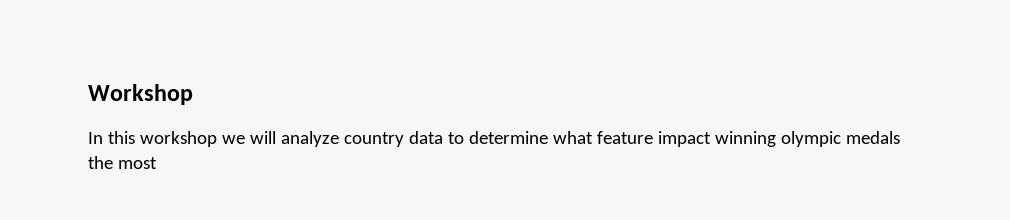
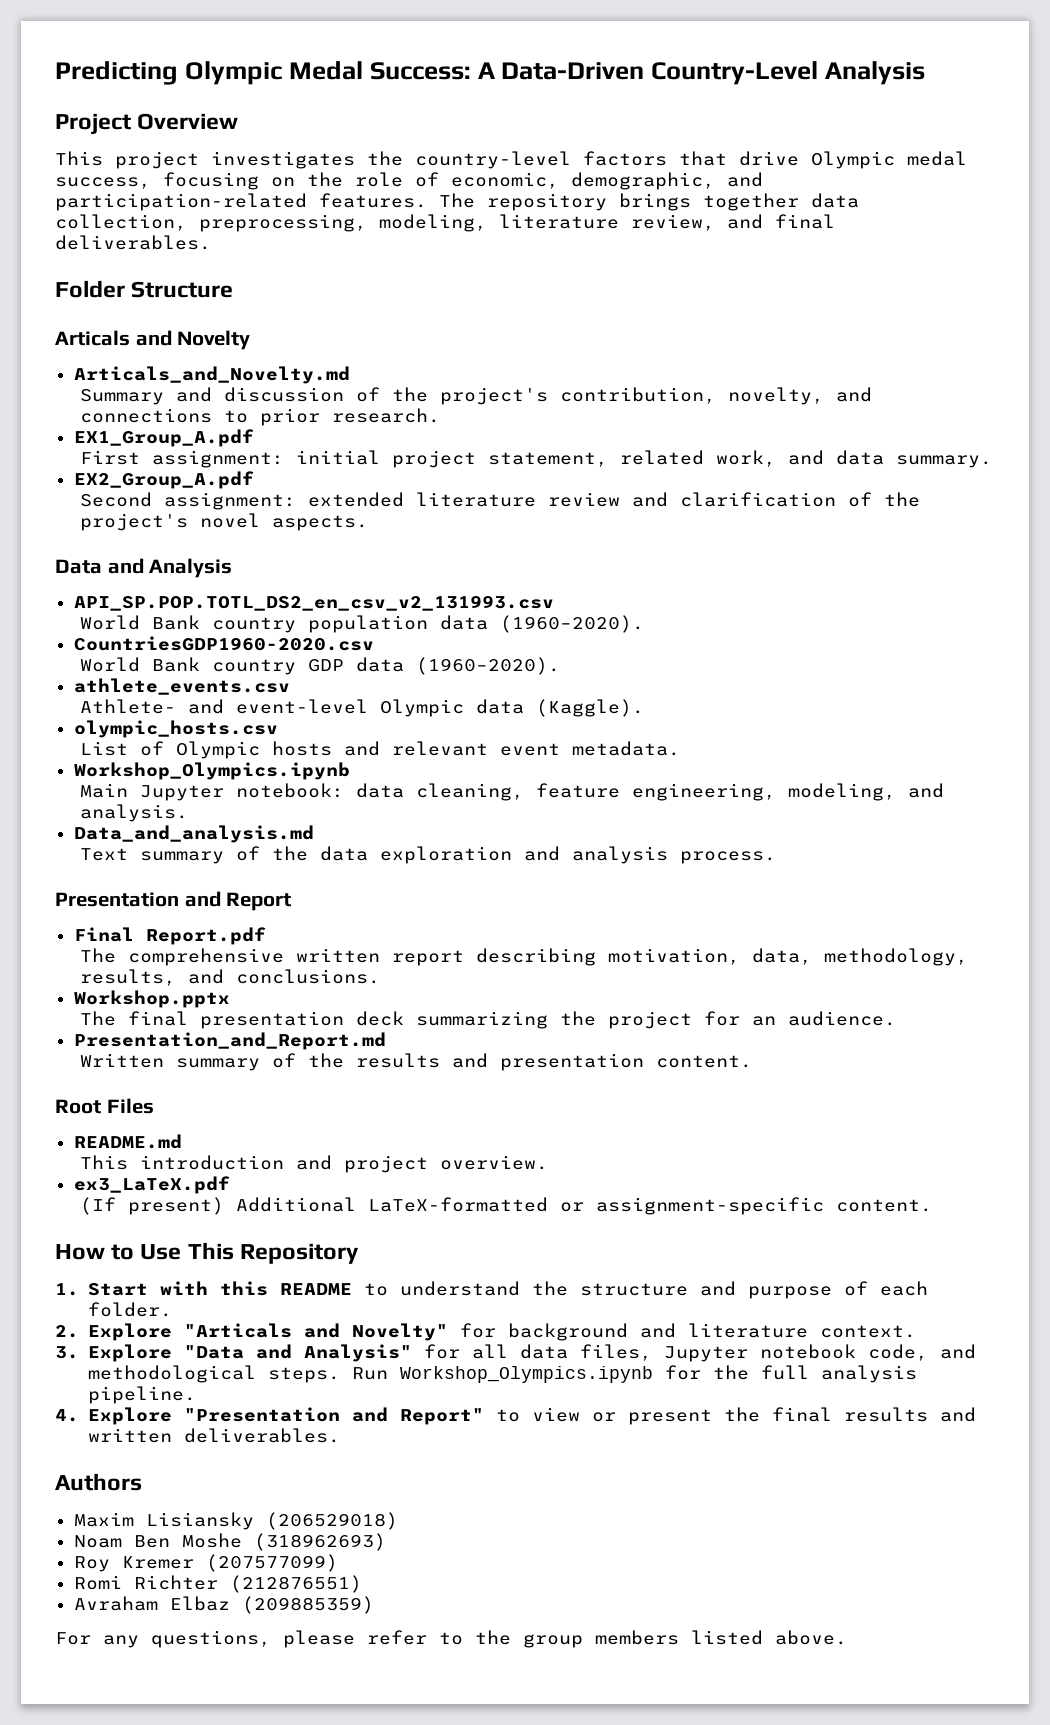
- Workshop
- In this workshop we will analyze country data to determine what feature impact winning olympic medals the most
+ Predicting Olympic Medal Success: A Data-Driven Country-Level Analysis
+ Project Overview
+ This project investigates the country-level factors that drive Olympic medal success, focusing on the role of economic, demographic, and participation-related features. The repository brings together data collection, preprocessing, modeling, literature review, and final deliverables.
+ Folder Structure
+ Articals and Novelty
+ Articals_and_Novelty.md
+ Summary and discussion of the project's contribution, novelty, and connections to prior research.
+ EX1_Group_A.pdf
+ First assignment: initial project statement, related work, and data summary.
+ EX2_Group_A.pdf
+ Second assignment: extended literature review and clarification of the project's novel aspects.
+ Data and Analysis
+ API_SP.POP.TOTL_DS2_en_csv_v2_131993.csv
+ World Bank country population data (1960–2020).
+ CountriesGDP1960-2020.csv
+ World Bank country GDP data (1960–2020).
+ athlete_events.csv
+ Athlete- and event-level Olympic data (Kaggle).
+ olympic_hosts.csv
+ List of Olympic hosts and relevant event metadata.
+ Workshop_Olympics.ipynb
+ Main Jupyter notebook: data cleaning, feature engineering, modeling, and analysis.
+ Data_and_analysis.md
+ Text summary of the data exploration and analysis process.
+ Presentation and Report
+ Final Report.pdf
+ The comprehensive written report describing motivation, data, methodology, results, and conclusions.
+ Workshop.pptx
+ The final presentation deck summarizing the project for an audience.
+ Presentation_and_Report.md
+ Written summary of the results and presentation content.
+ Root Files
+ README.md
+ This introduction and project overview.
+ ex3_LaTeX.pdf
+ (If present) Additional LaTeX-formatted or assignment-specific content.
+ How to Use This Repository
+ 1. Start with this README to understand the structure and purpose of each folder.
+ 2. Explore "Articals and Novelty" for background and literature context.
+ 3. Explore "Data and Analysis" for all data files, Jupyter notebook code, and methodological steps. Run Workshop_Olympics.ipynb for the full analysis pipeline.
+ 4. Explore "Presentation and Report" to view or present the final results and written deliverables.
+ Authors
+ Maxim Lisiansky (206529018)
+ Noam Ben Moshe (318962693)
+ Roy Kremer (207577099)
+ Romi Richter (212876551)
+ Avraham Elbaz (209885359)
+ For any questions, please refer to the group members listed above.

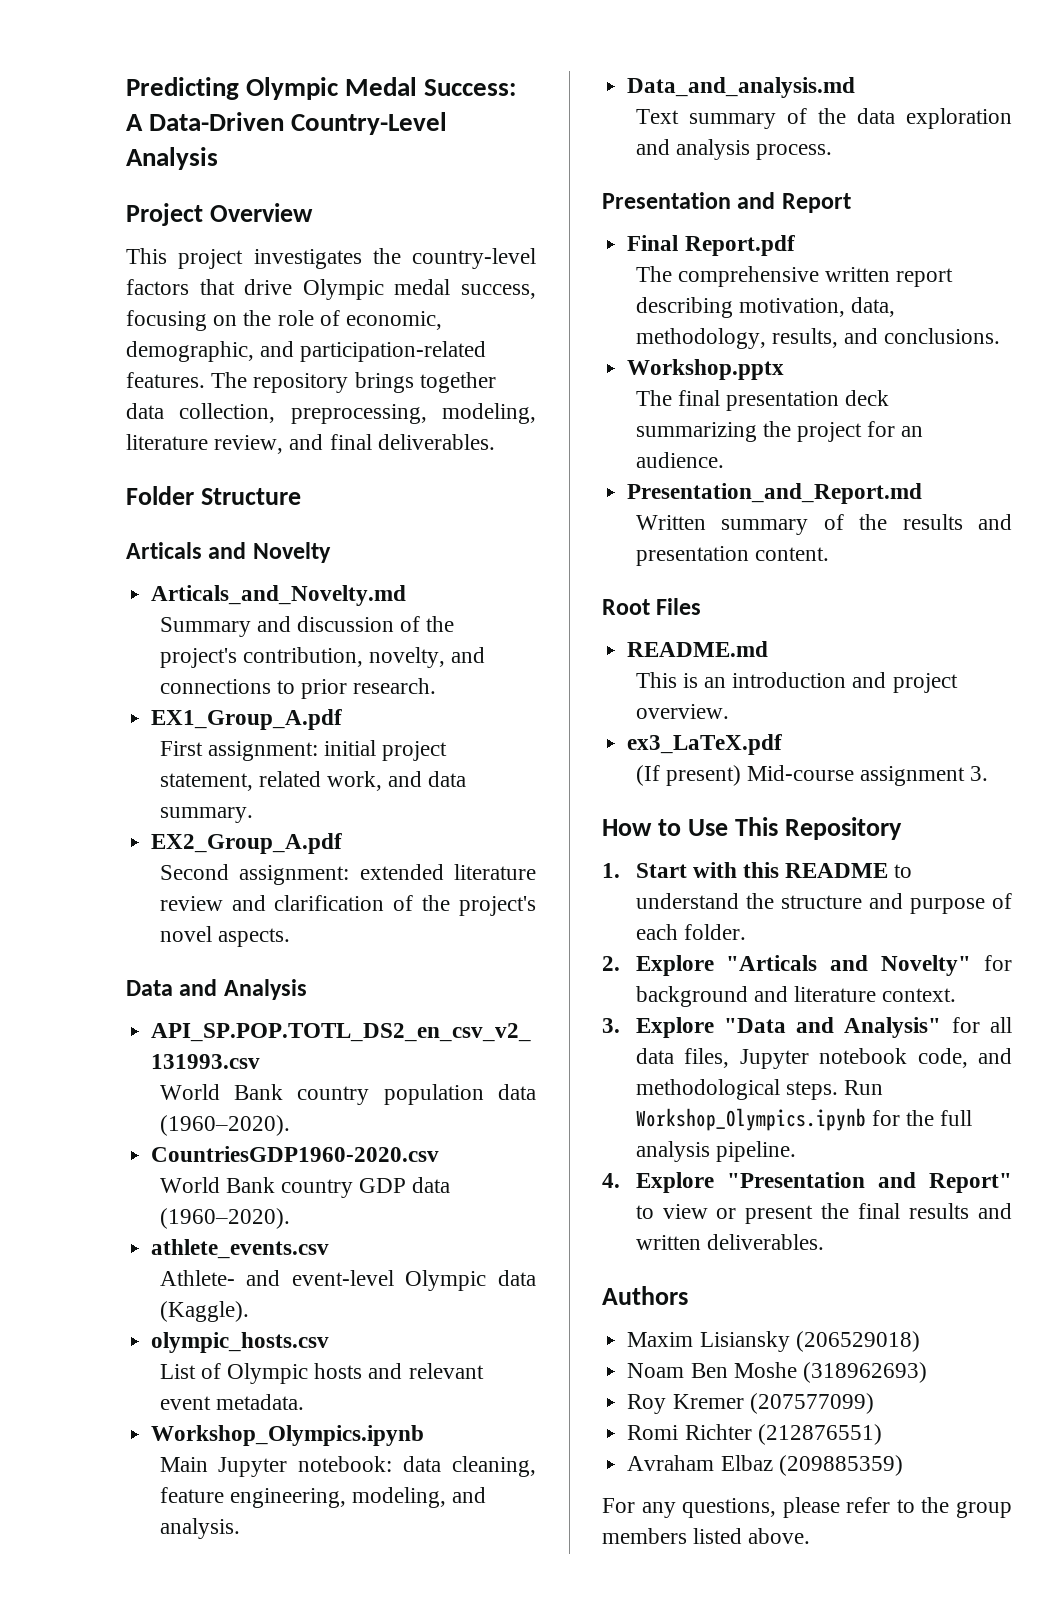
- This introduction and project overview.
+ This is an introduction and project overview.
- (If present) Additional LaTeX-formatted or assignment-specific content.
+ (If present) Mid-course assignment 3.

